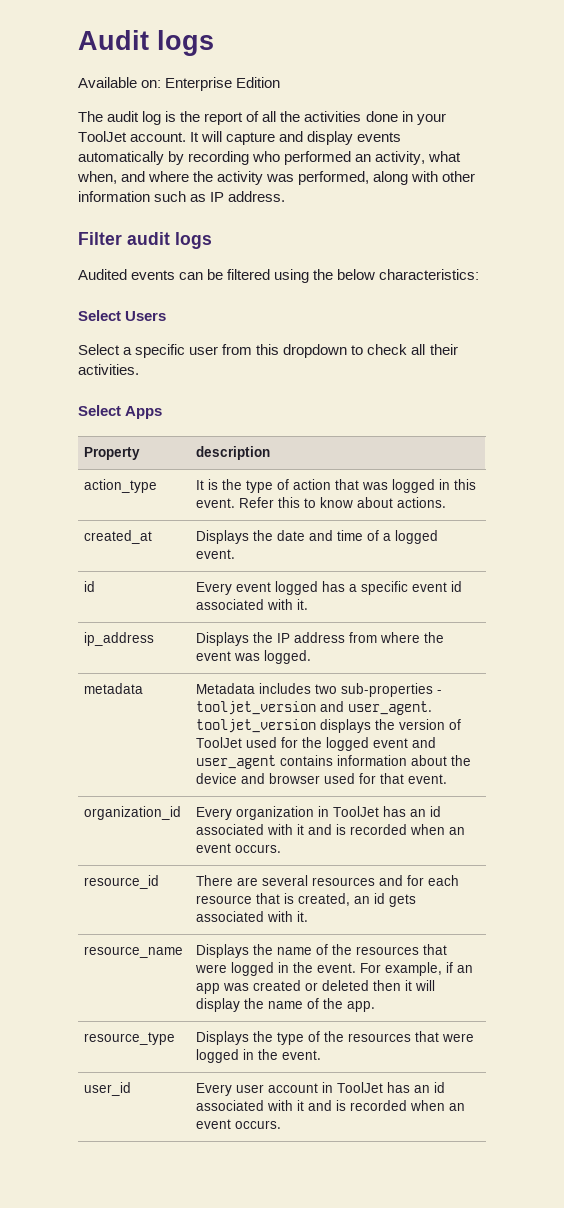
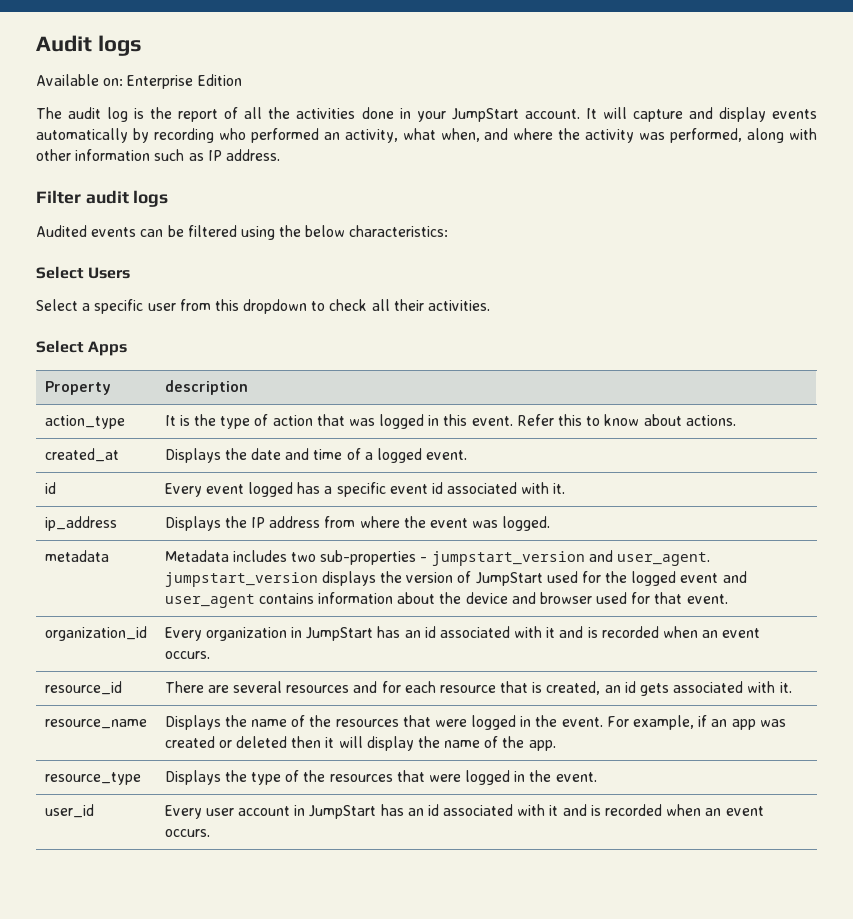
- The audit log is the report of all the activities done in your ToolJet account.
+ The audit log is the report of all the activities done in your JumpStart account.
- metadata | Metadata includes two sub-properties - tooljet_version and user_agent. tooljet_version displays the version of ToolJet used for the logged event and user_agent contains information about the device and browser used for that event.
+ metadata | Metadata includes two sub-properties - jumpstart_version and user_agent. jumpstart_version displays the version of JumpStart used for the logged event and user_agent contains information about the device and browser used for that event.
- organization_id | Every organization in ToolJet has an id associated with it and is recorded when an event occurs.
+ organization_id | Every organization in JumpStart has an id associated with it and is recorded when an event occurs.
- user_id | Every user account in ToolJet has an id associated with it and is recorded when an event occurs.
+ user_id | Every user account in JumpStart has an id associated with it and is recorded when an event occurs.

